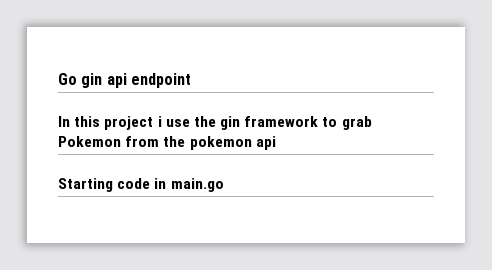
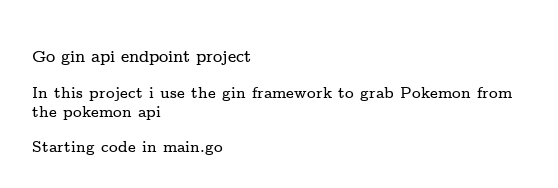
- Go gin api endpoint
+ Go gin api endpoint project

